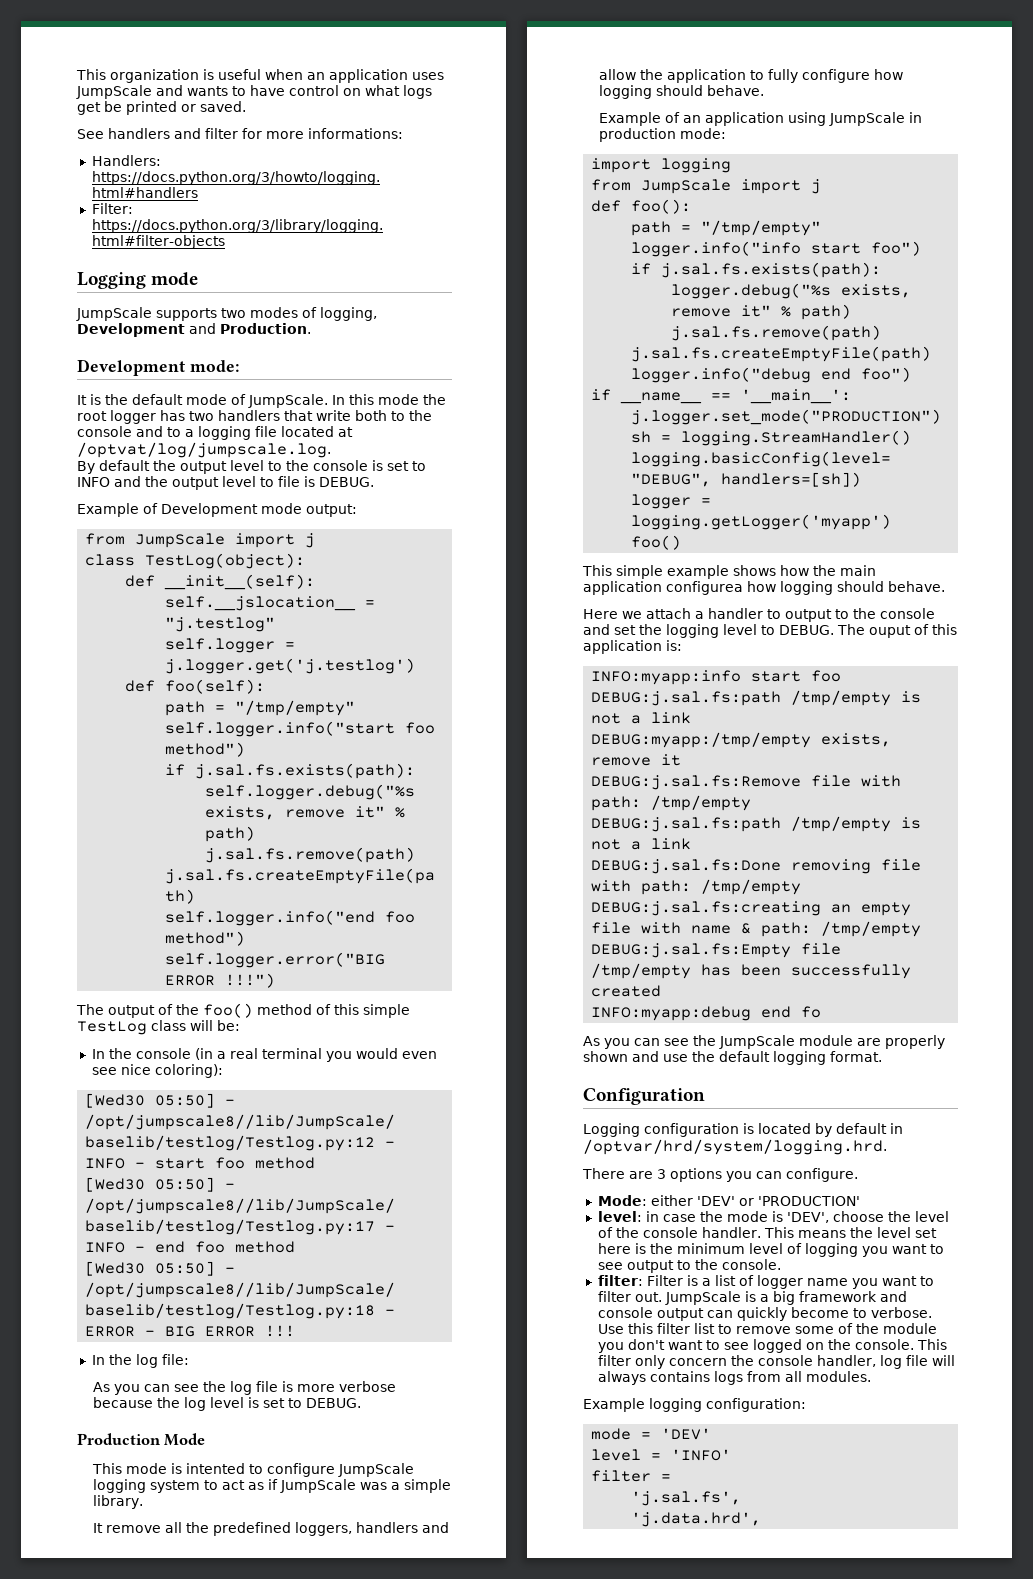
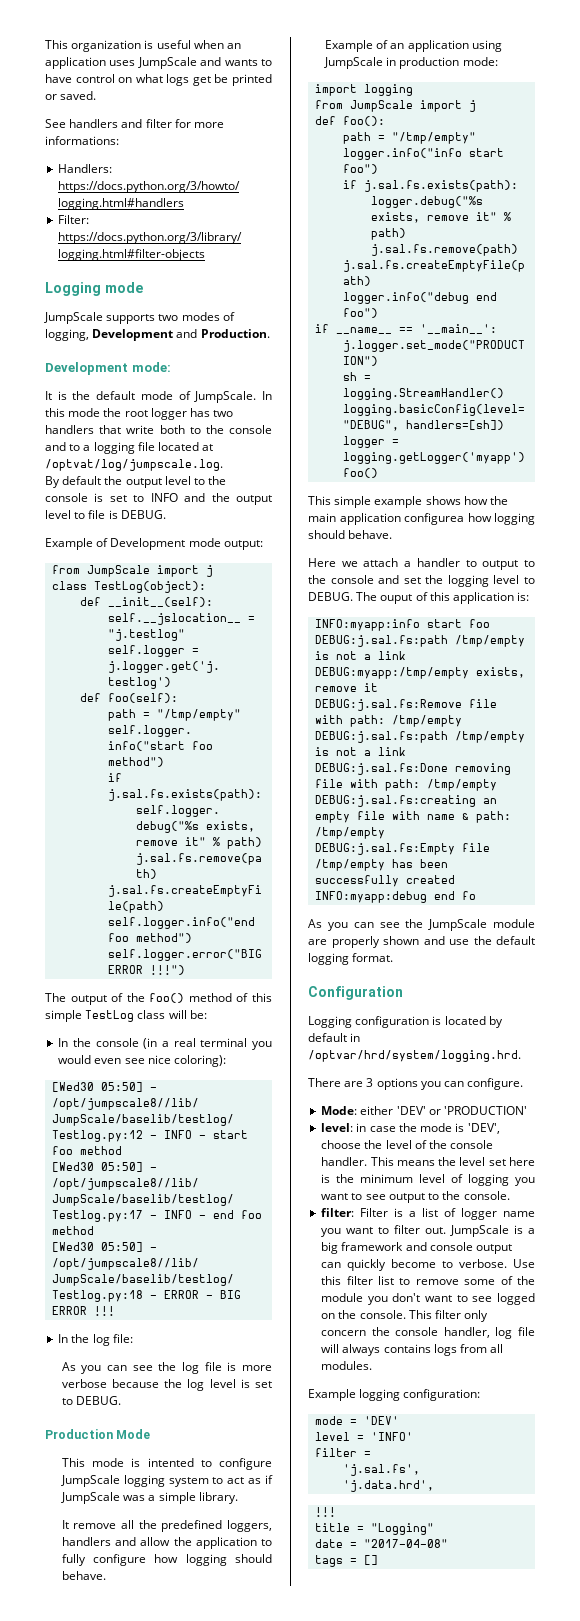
  'j.data.hrd',
+ !!!
+ title = "Logging"
+ date = "2017-04-08"
+ tags = []

